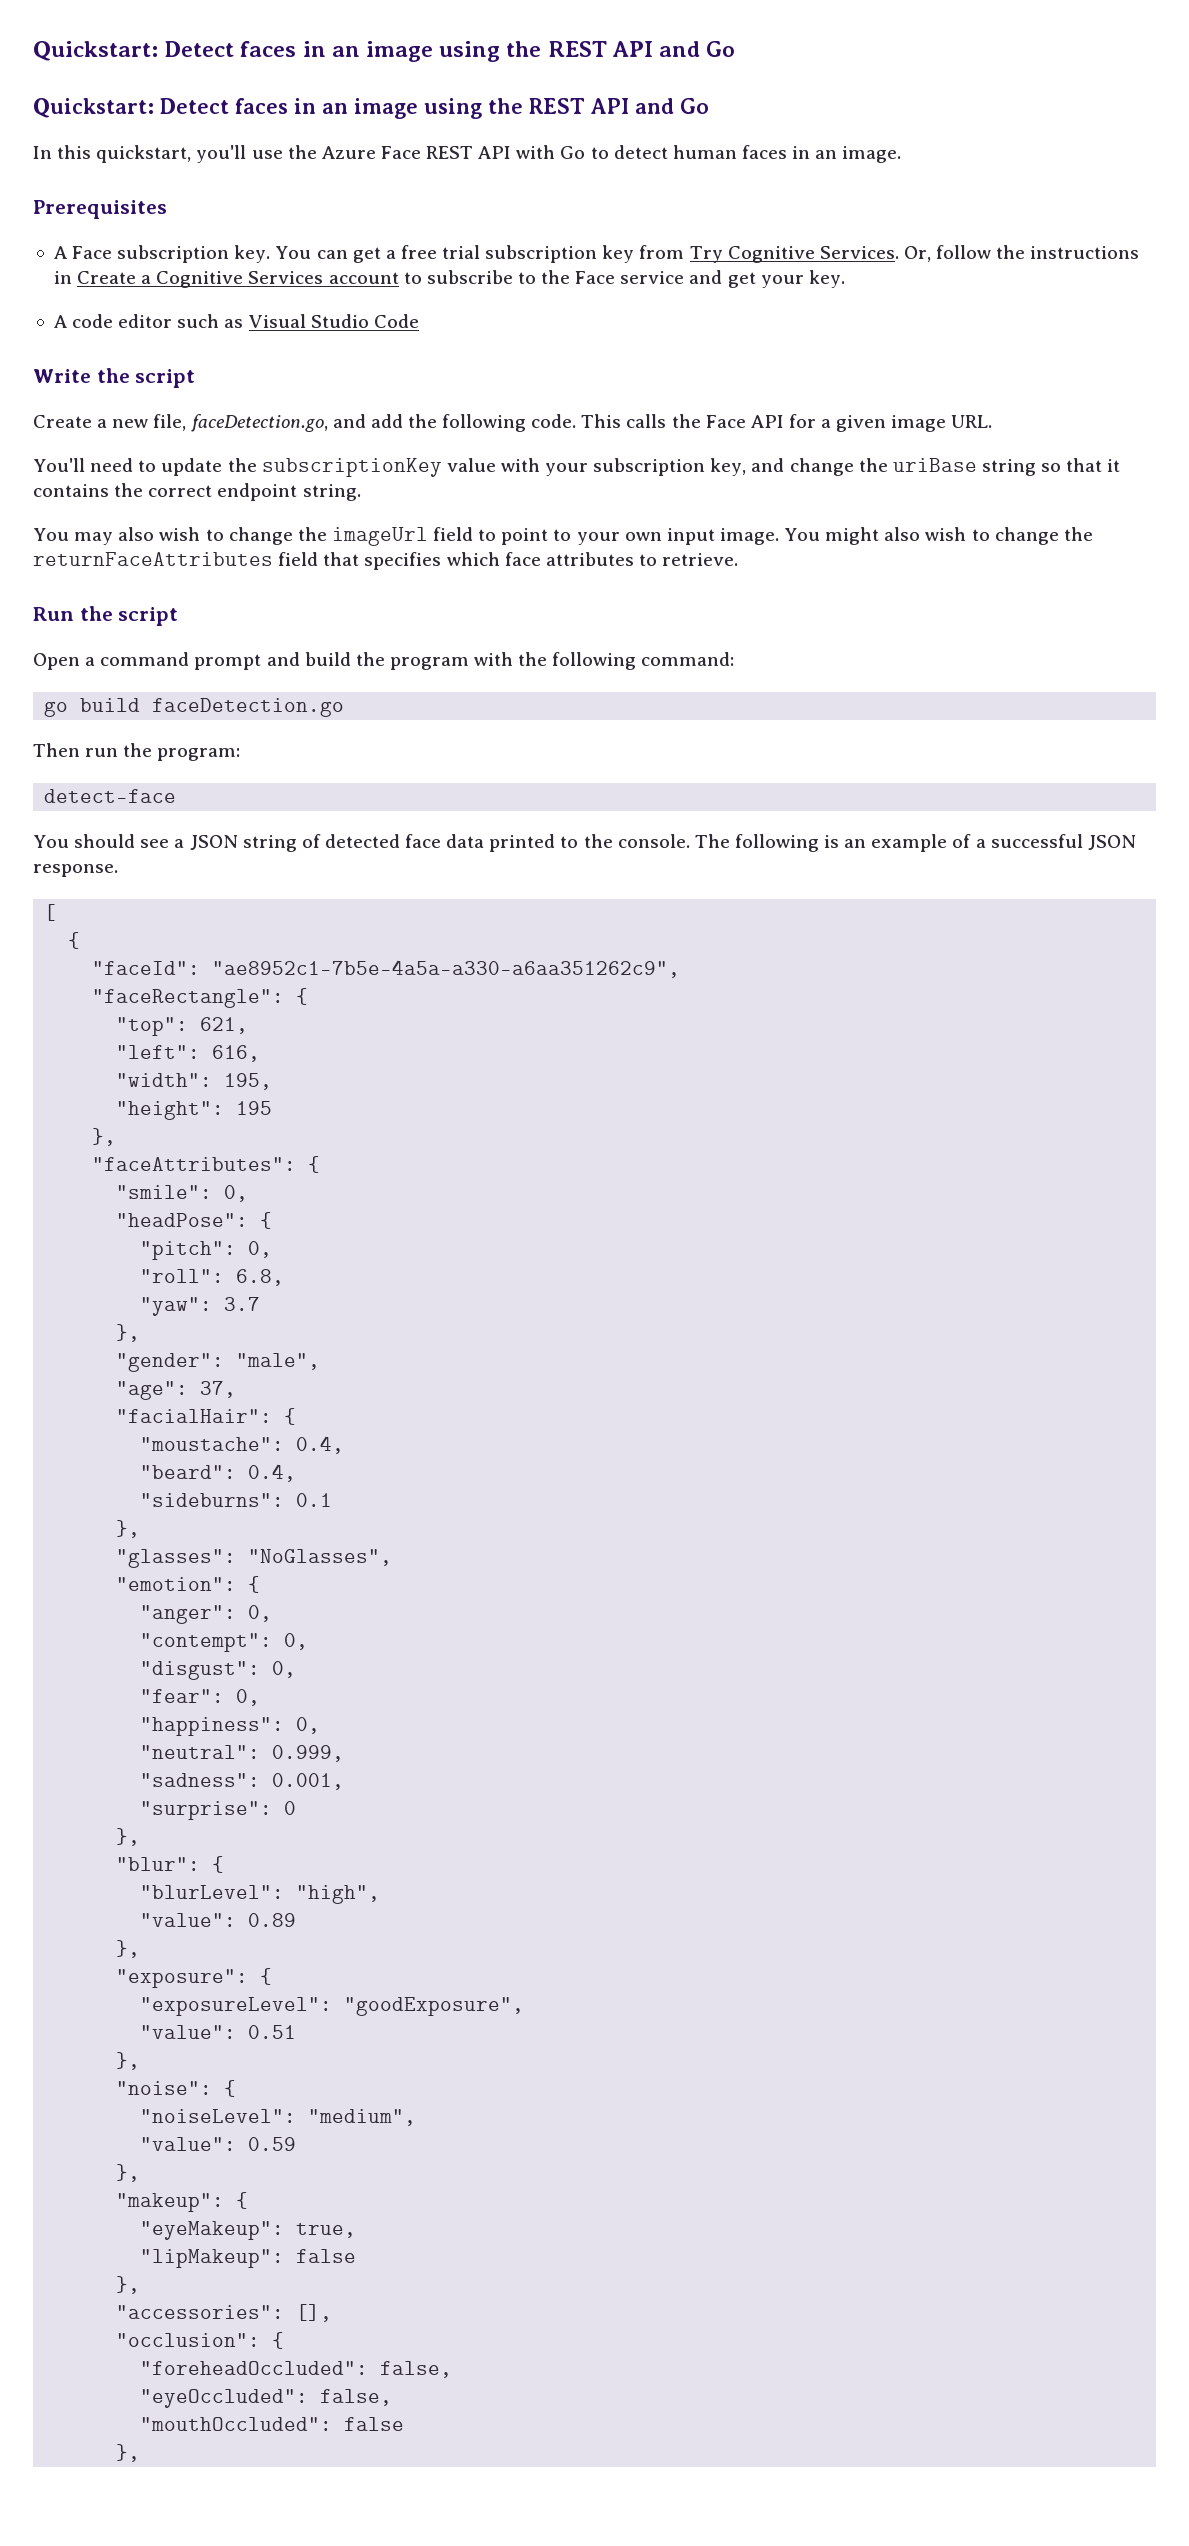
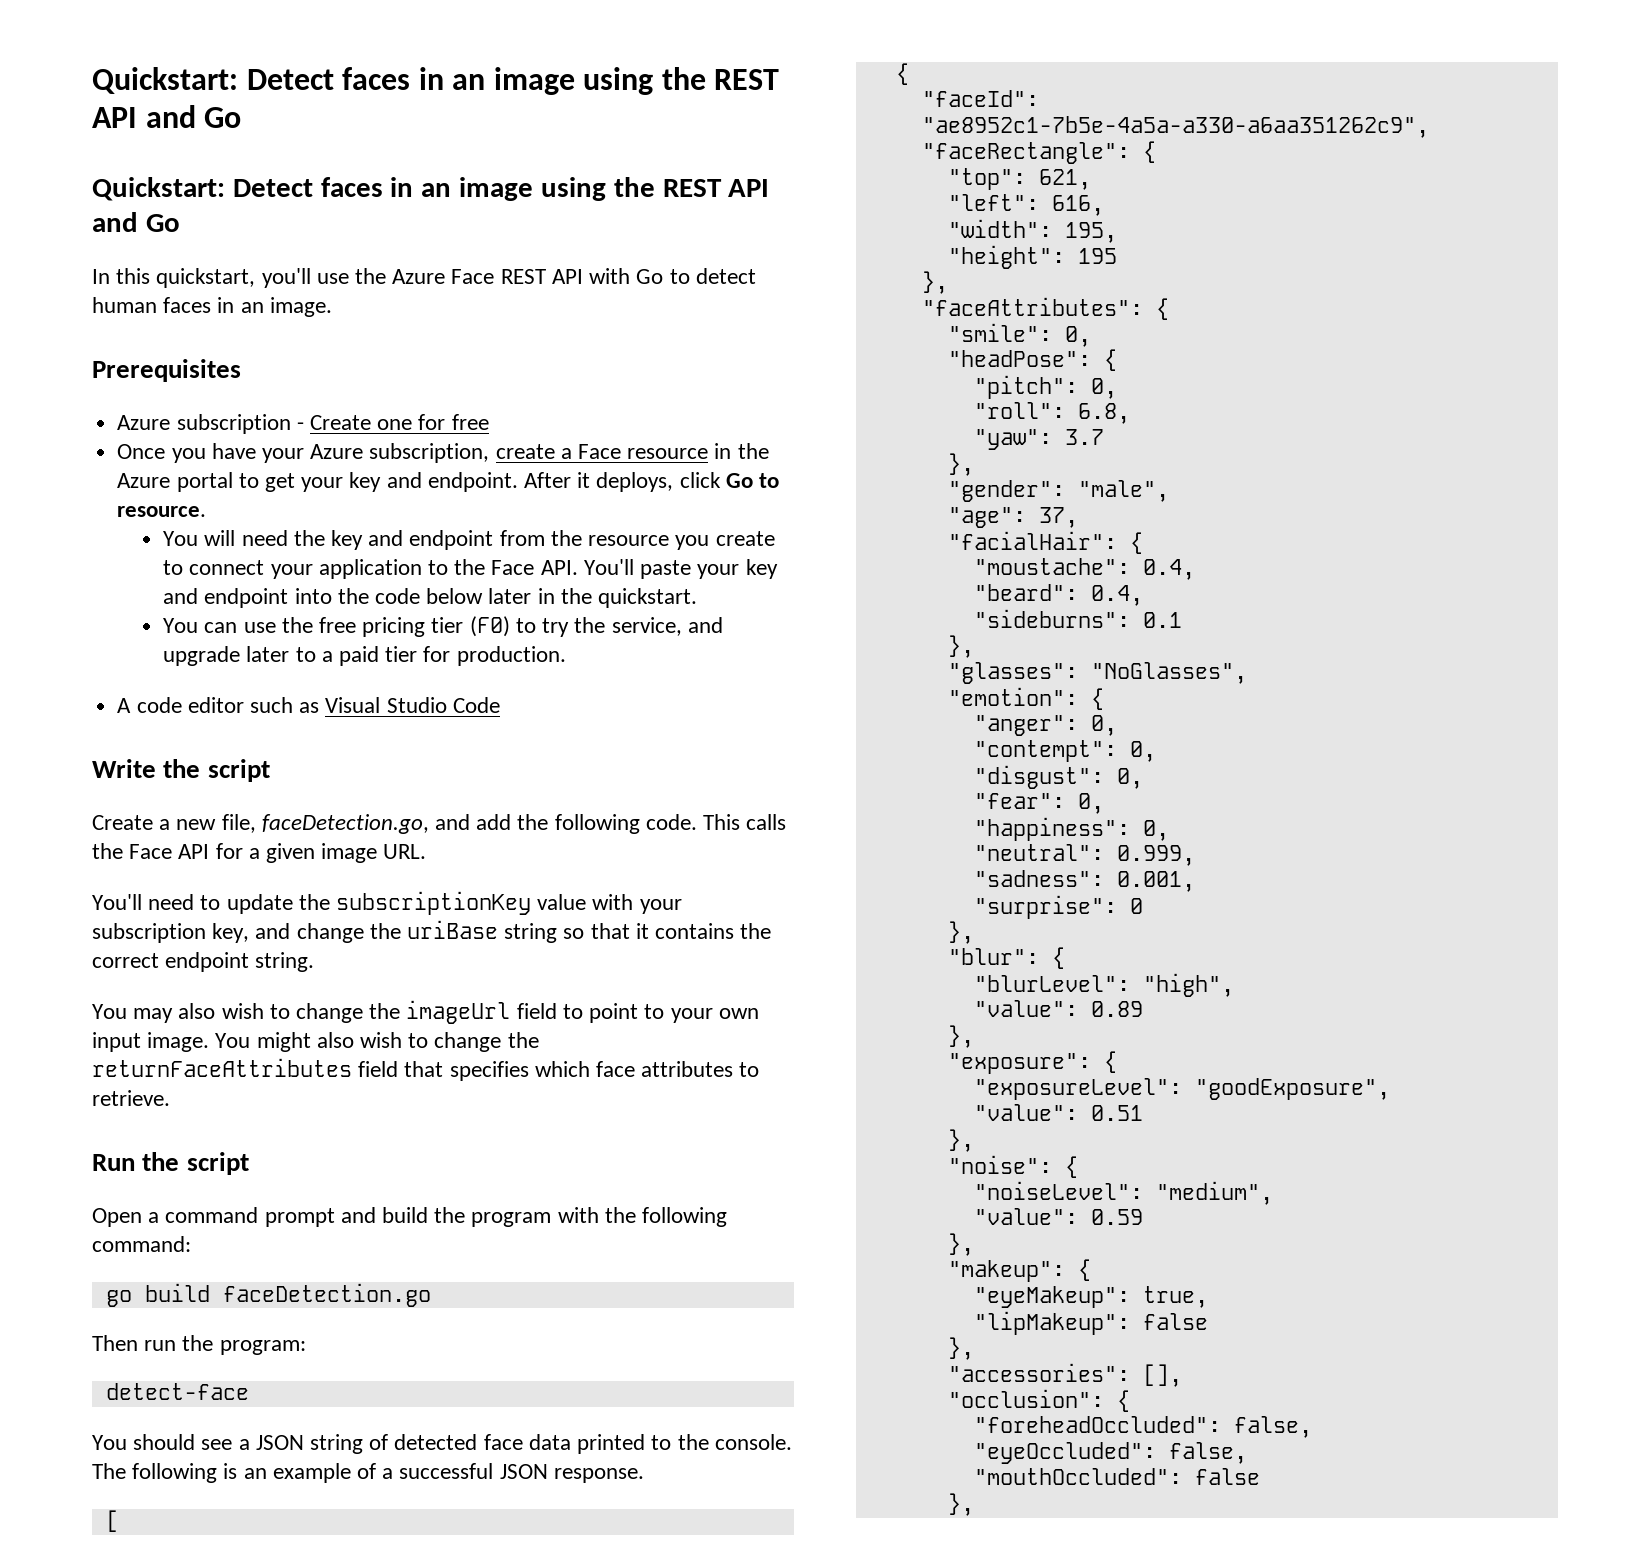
- A Face subscription key. You can get a free trial subscription key from Try Cognitive Services. Or, follow the instructions in Create a Cognitive Services account to subscribe to the Face service and get your key.
+ Azure subscription - Create one for free
+ Once you have your Azure subscription, create a Face resource in the Azure portal to get your key and endpoint. After it deploys, click Go to resource.
+ You will need the key and endpoint from the resource you create to connect your application to the Face API. You'll paste your key and endpoint into the code below later in the quickstart.
+ You can use the free pricing tier (F0) to try the service, and upgrade later to a paid tier for production.

